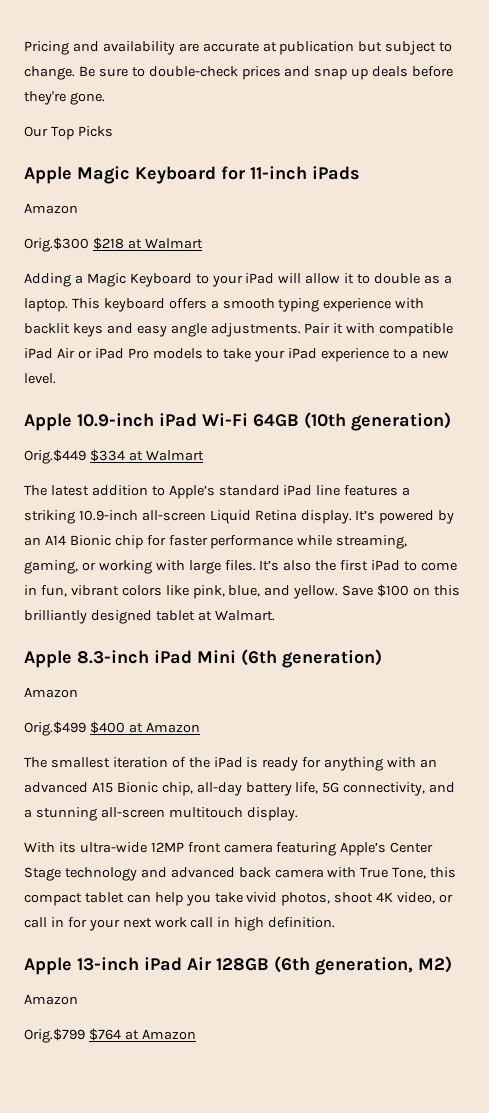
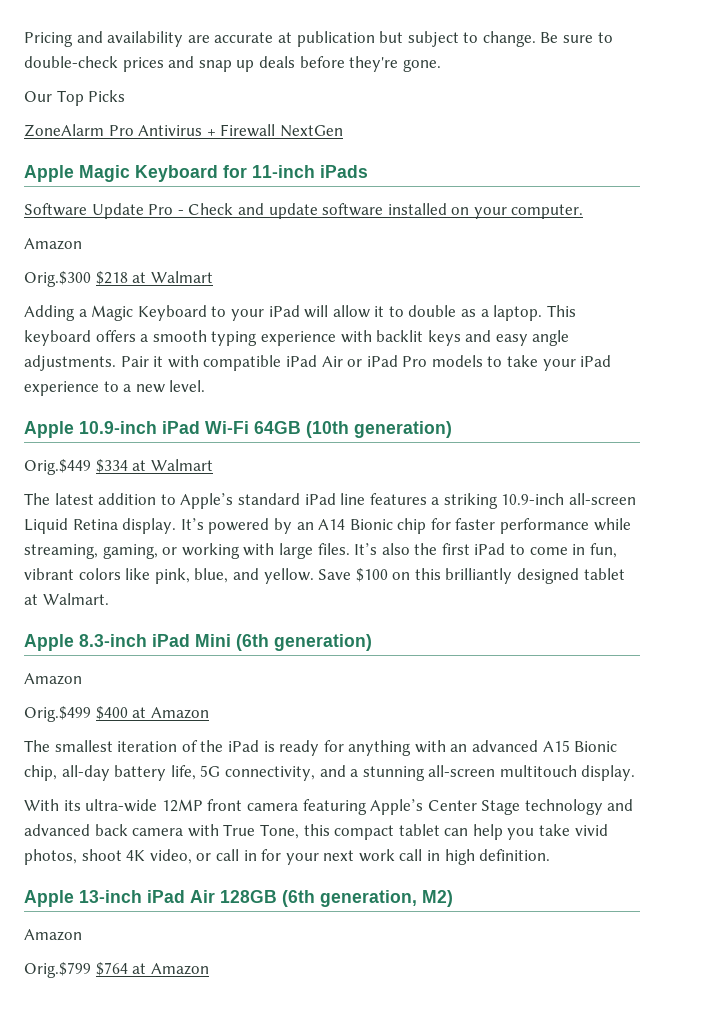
+ ZoneAlarm Pro Antivirus + Firewall NextGen
+ Software Update Pro - Check and update software installed on your computer.

